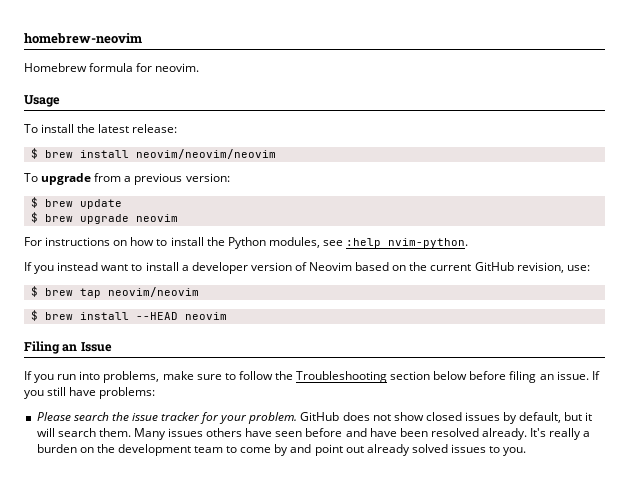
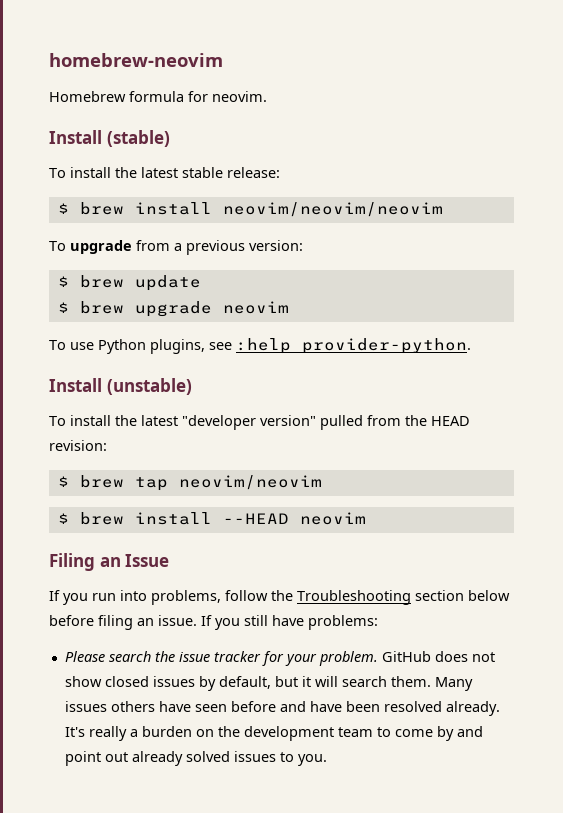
- Usage
- To install the latest release:
+ Install (stable)
+ To install the latest stable release:
- For instructions on how to install the Python modules, see :help nvim-python.
- If you instead want to install a developer version of Neovim based on the current GitHub revision, use:
+ To use Python plugins, see :help provider-python.
+ Install (unstable)
+ To install the latest "developer version" pulled from the HEAD revision:
- If you run into problems, make sure to follow the Troubleshooting section below before filing an issue.
+ If you run into problems, follow the Troubleshooting section below before filing an issue.

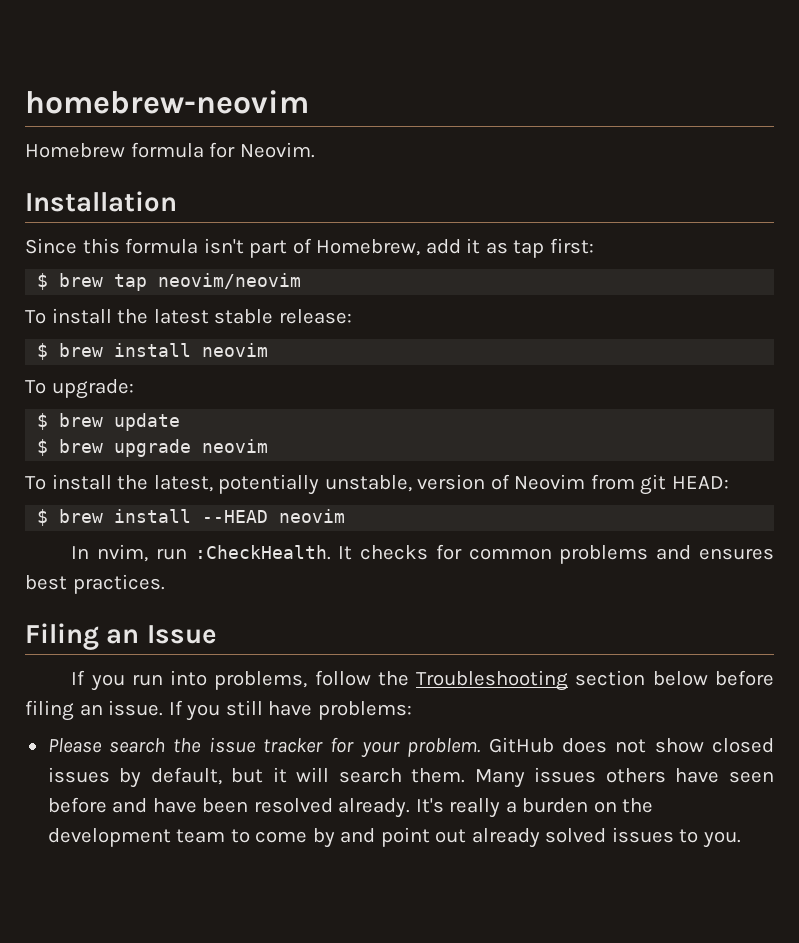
- Homebrew formula for neovim.
- Install (stable)
+ Homebrew formula for Neovim.
+ Installation
+ Since this formula isn't part of Homebrew, add it as tap first:
+ $ brew tap neovim/neovim
- $ brew install neovim/neovim/neovim
- To upgrade from a previous version:
+ $ brew install neovim
+ To upgrade:
- To use Python plugins, see :help provider-python.
- Install (unstable)
- To install the latest "developer version" pulled from the HEAD revision:
- $ brew tap neovim/neovim
+ To install the latest, potentially unstable, version of Neovim from git HEAD:
+ In nvim, run :CheckHealth. It checks for common problems and ensures best practices.

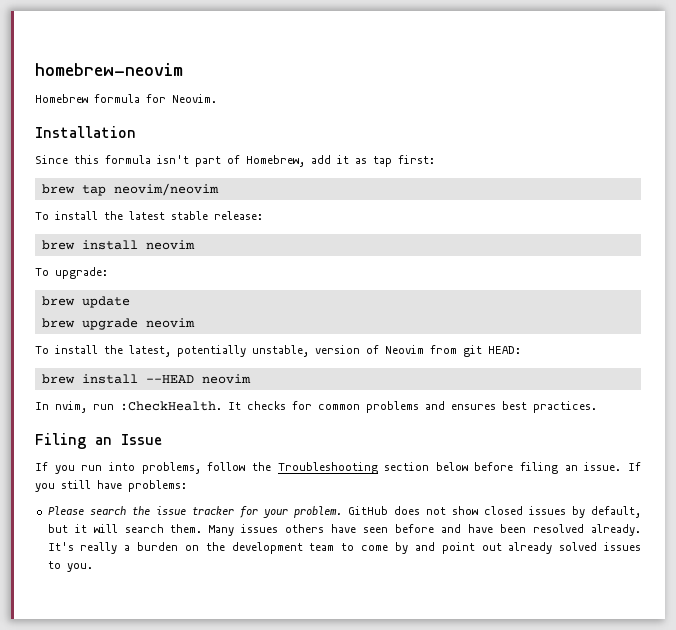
- $ brew tap neovim/neovim
+ brew tap neovim/neovim
- $ brew install neovim
+ brew install neovim
- $ brew update
+ brew update
- $ brew upgrade neovim
+ brew upgrade neovim
- $ brew install --HEAD neovim
+ brew install --HEAD neovim

